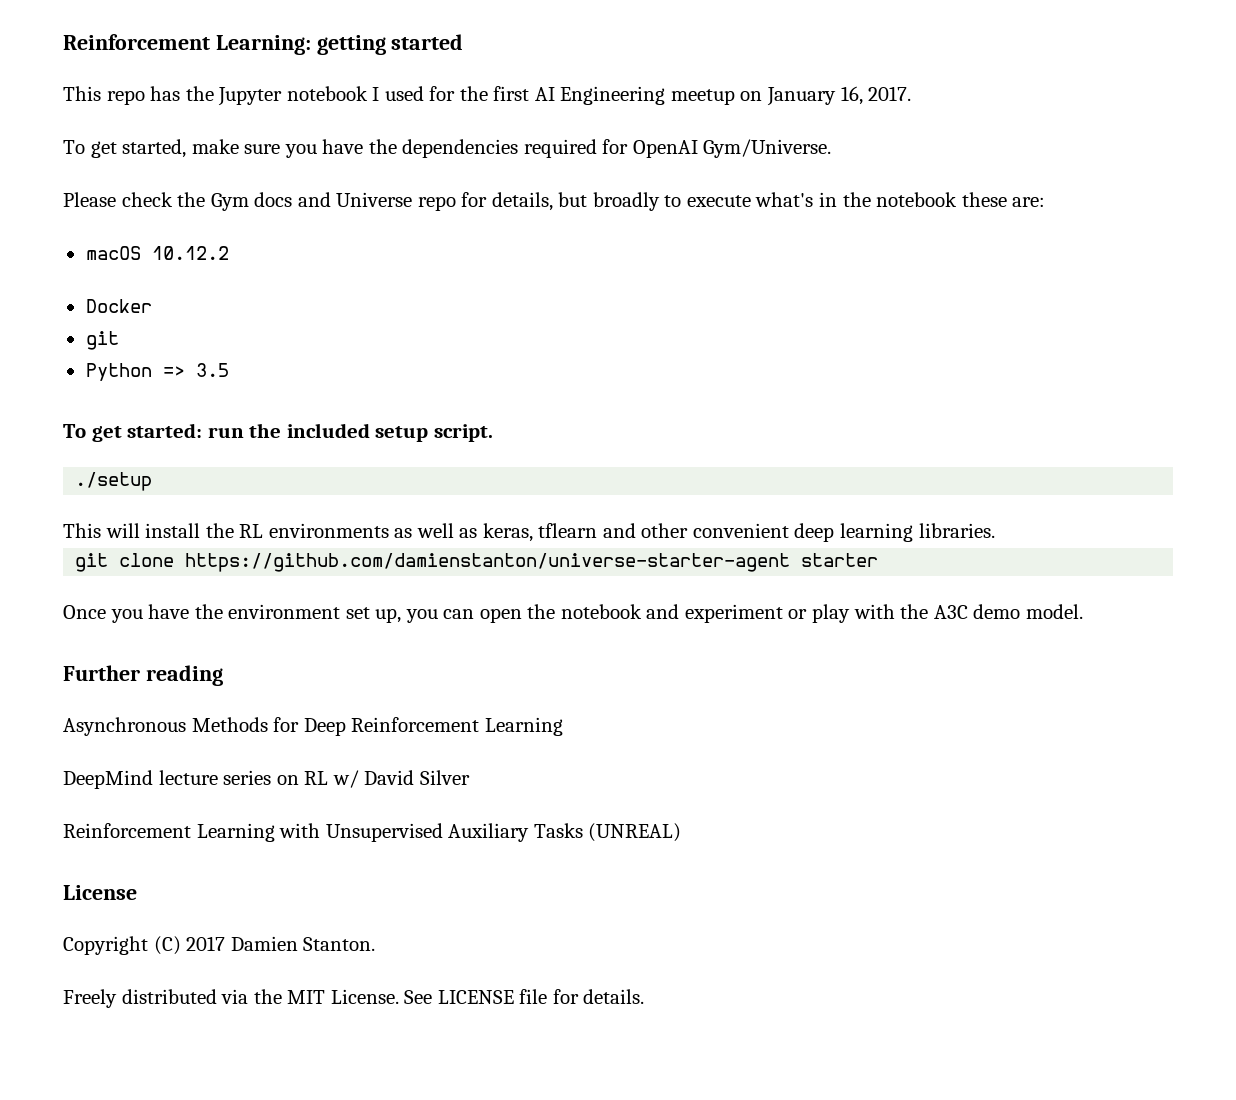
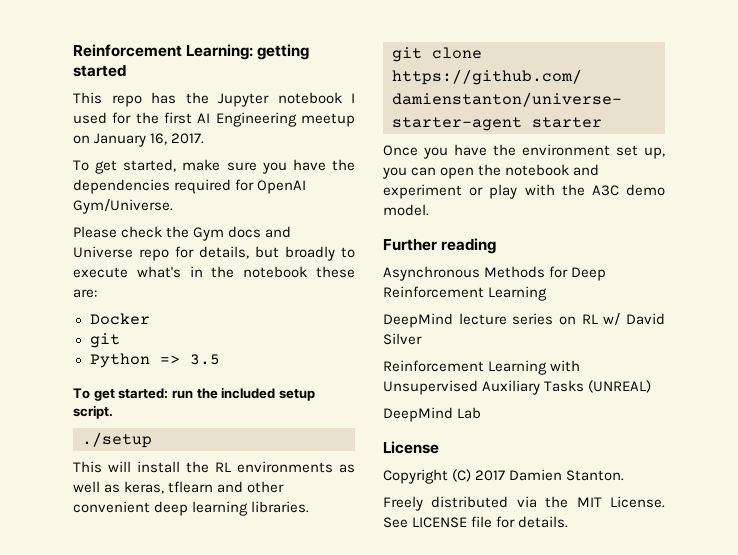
- macOS 10.12.2
+ DeepMind Lab

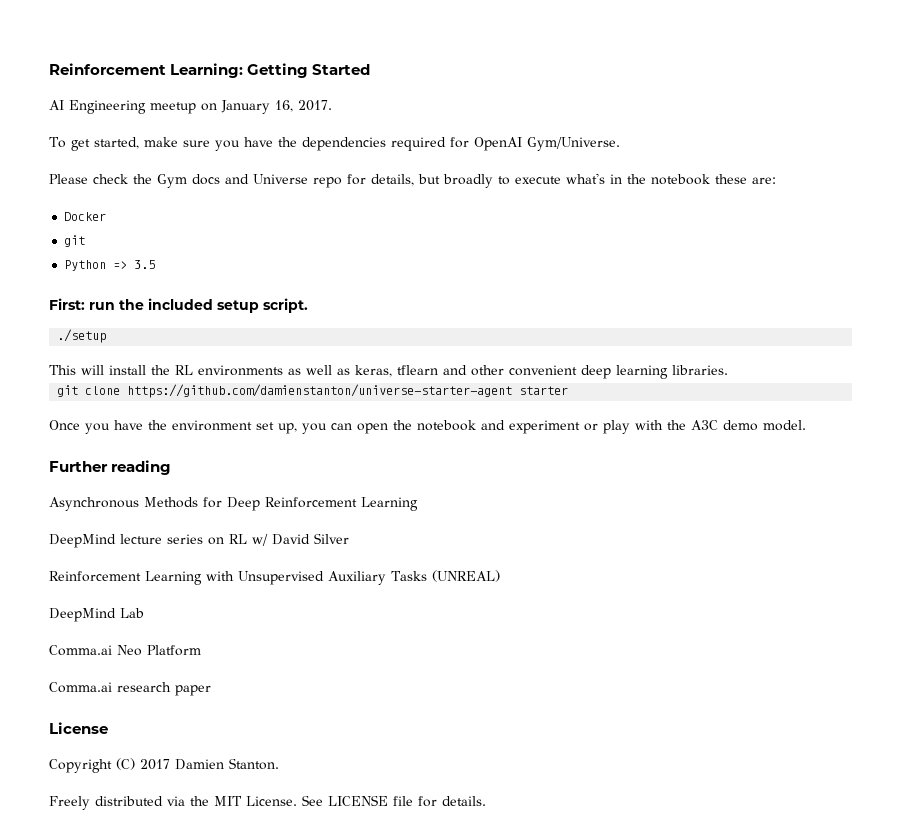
- Reinforcement Learning: getting started
- This repo has the Jupyter notebook I used for the first AI Engineering meetup on January 16, 2017.
+ Reinforcement Learning: Getting Started
+ AI Engineering meetup on January 16, 2017.
- To get started: run the included setup script.
+ First: run the included setup script.
+ Comma.ai Neo Platform
+ Comma.ai research paper

